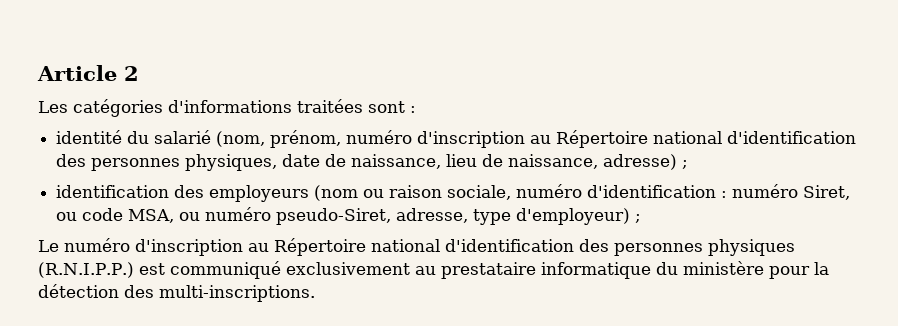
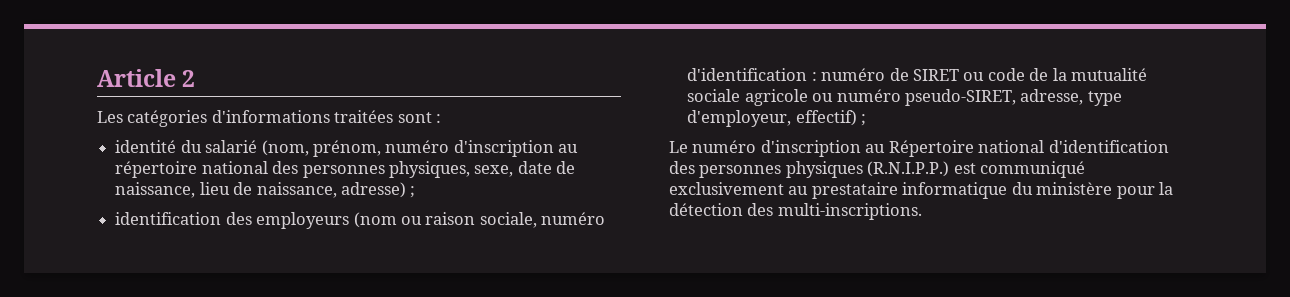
- identité du salarié (nom, prénom, numéro d'inscription au Répertoire national d'identification des personnes physiques, date de naissance, lieu de naissance, adresse) ;
+ identité du salarié (nom, prénom, numéro d'inscription au répertoire national des personnes physiques, sexe, date de naissance, lieu de naissance, adresse) ;
- identification des employeurs (nom ou raison sociale, numéro d'identification : numéro Siret, ou code MSA, ou numéro pseudo-Siret, adresse, type d'employeur) ;
+ identification des employeurs (nom ou raison sociale, numéro d'identification : numéro de SIRET ou code de la mutualité sociale agricole ou numéro pseudo-SIRET, adresse, type d'employeur, effectif) ;

